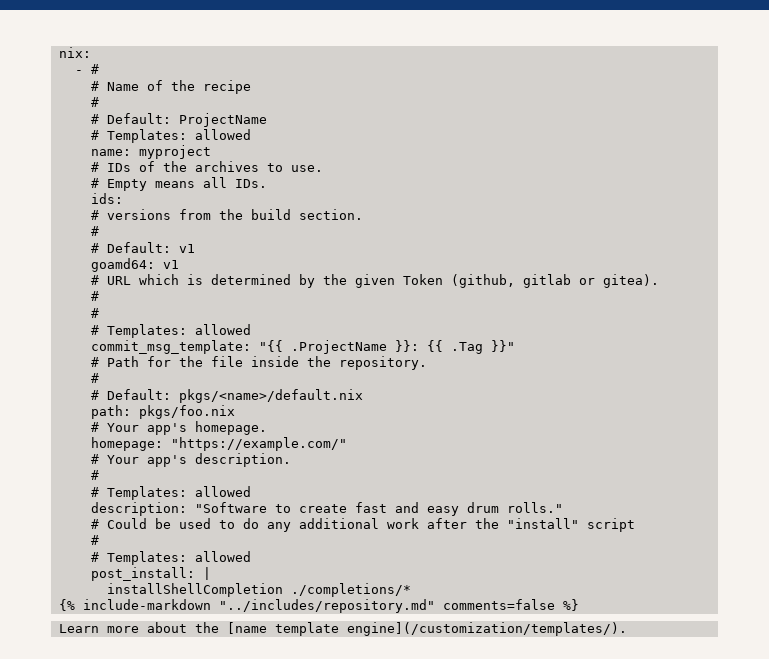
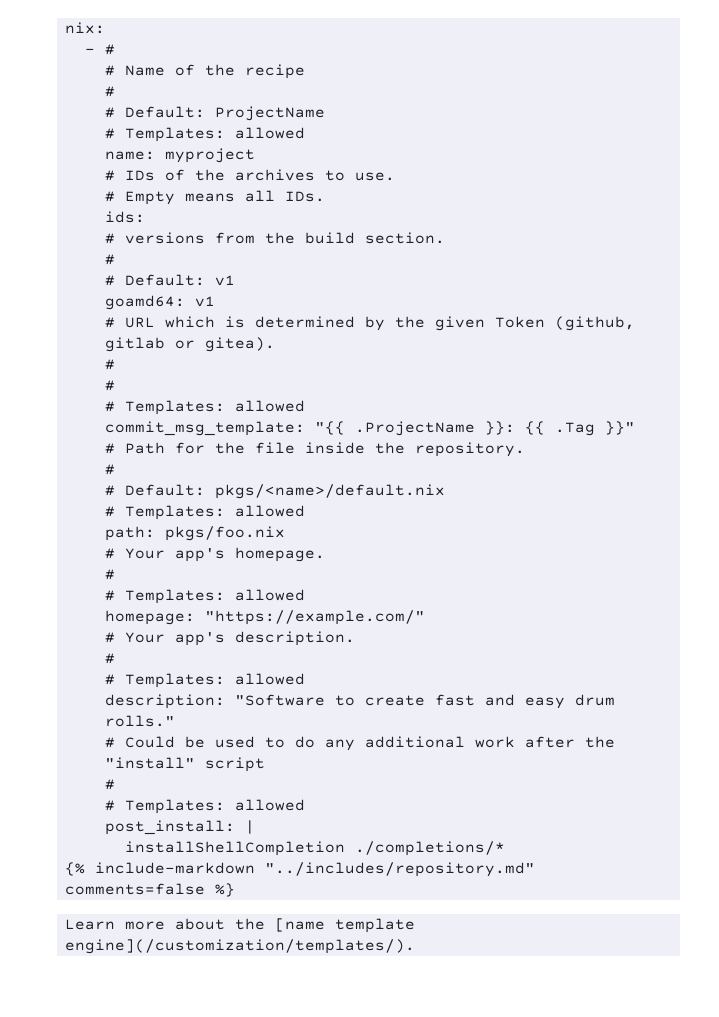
  # Default: pkgs/<name>/default.nix
+ # Templates: allowed
  # Your app's homepage.
+ #
+ # Templates: allowed

